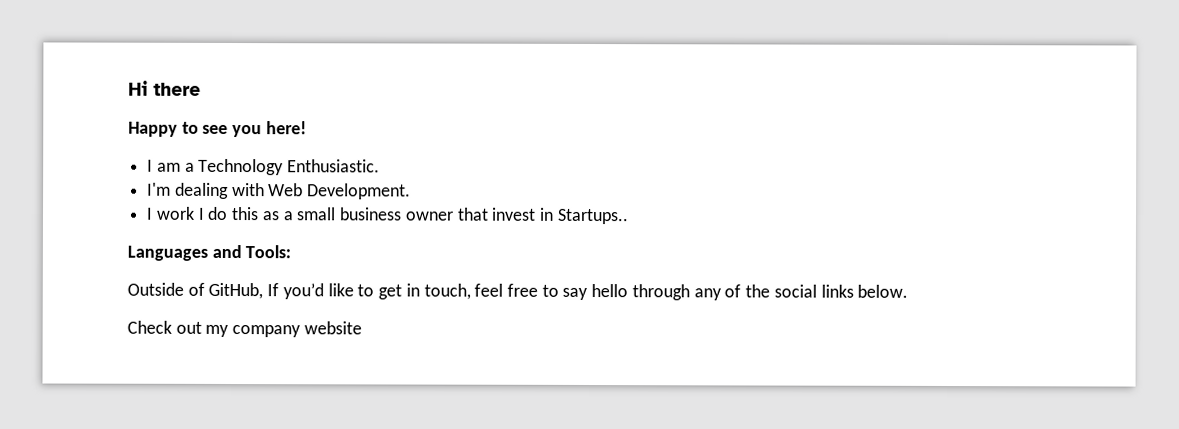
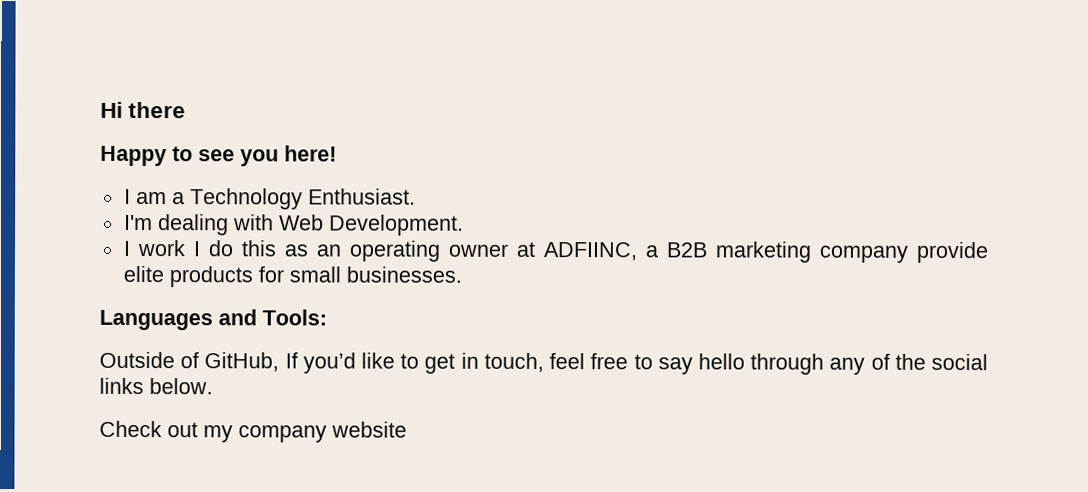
- I am a Technology Enthusiastic.
+ I am a Technology Enthusiast.
- I work I do this as a small business owner that invest in Startups..
+ I work I do this as an operating owner at ADFIINC, a B2B marketing company provide elite products for small businesses.

